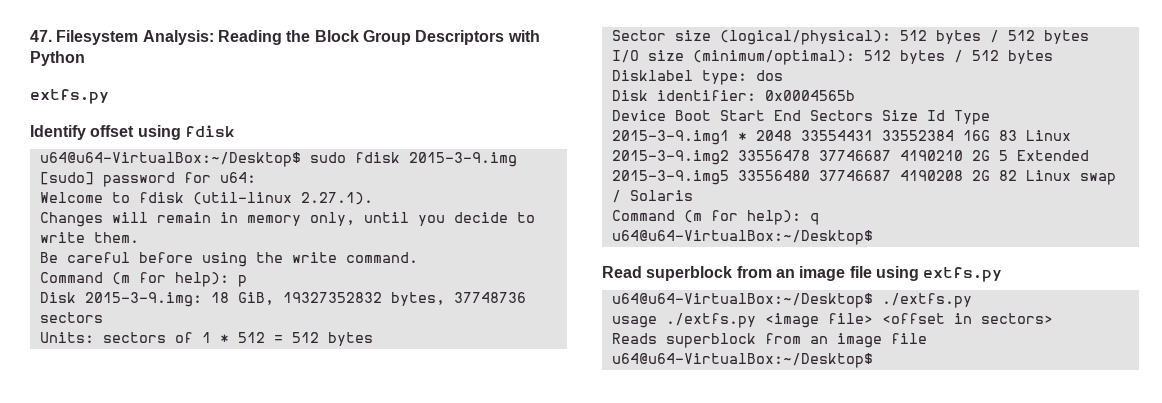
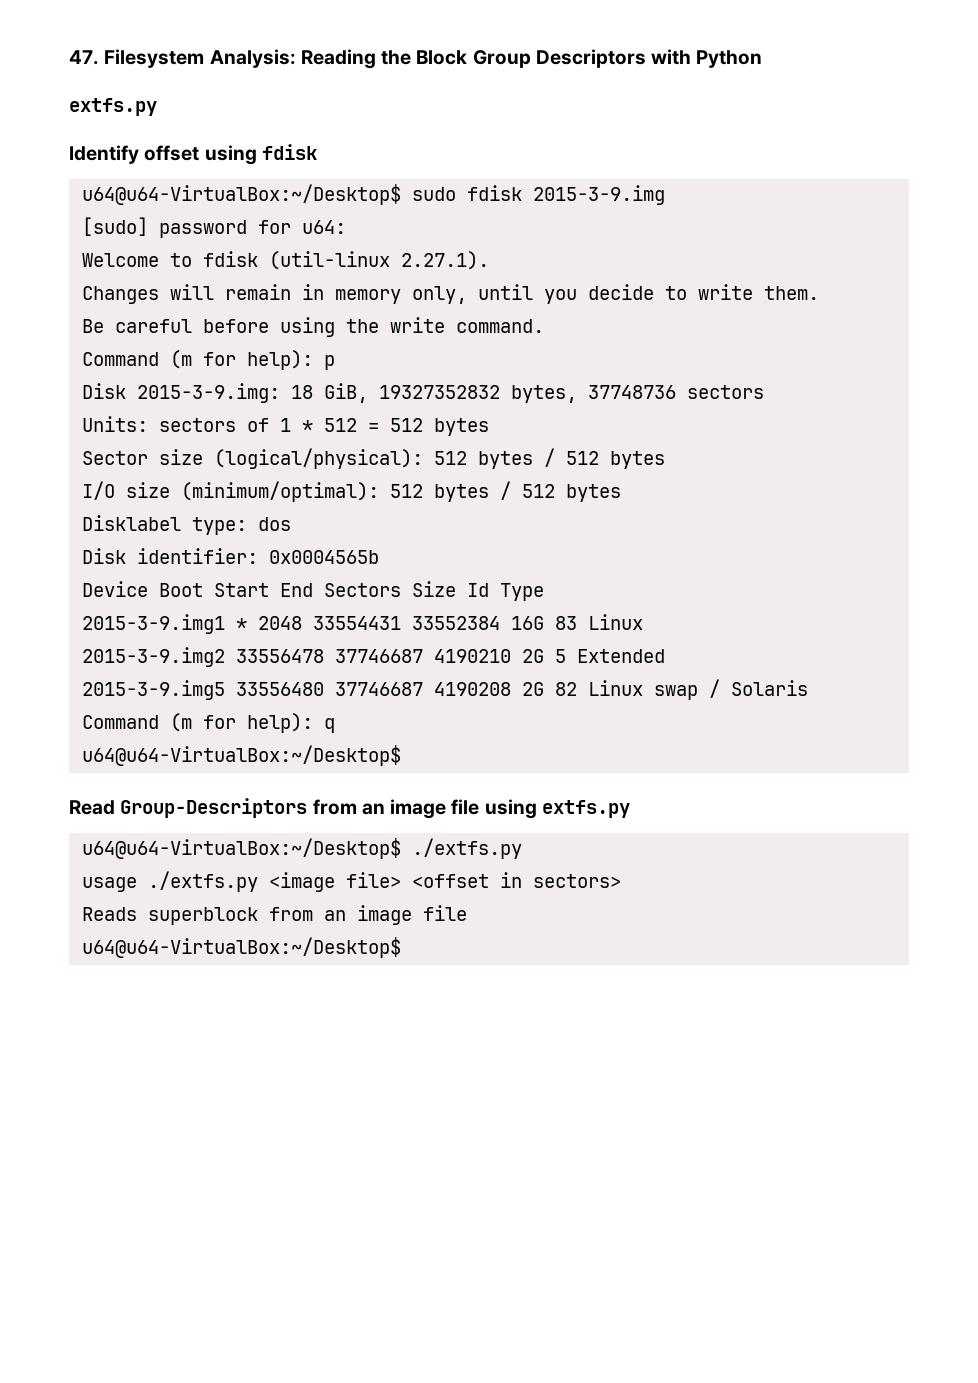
- Read superblock from an image file using extfs.py
+ Read Group-Descriptors from an image file using extfs.py

